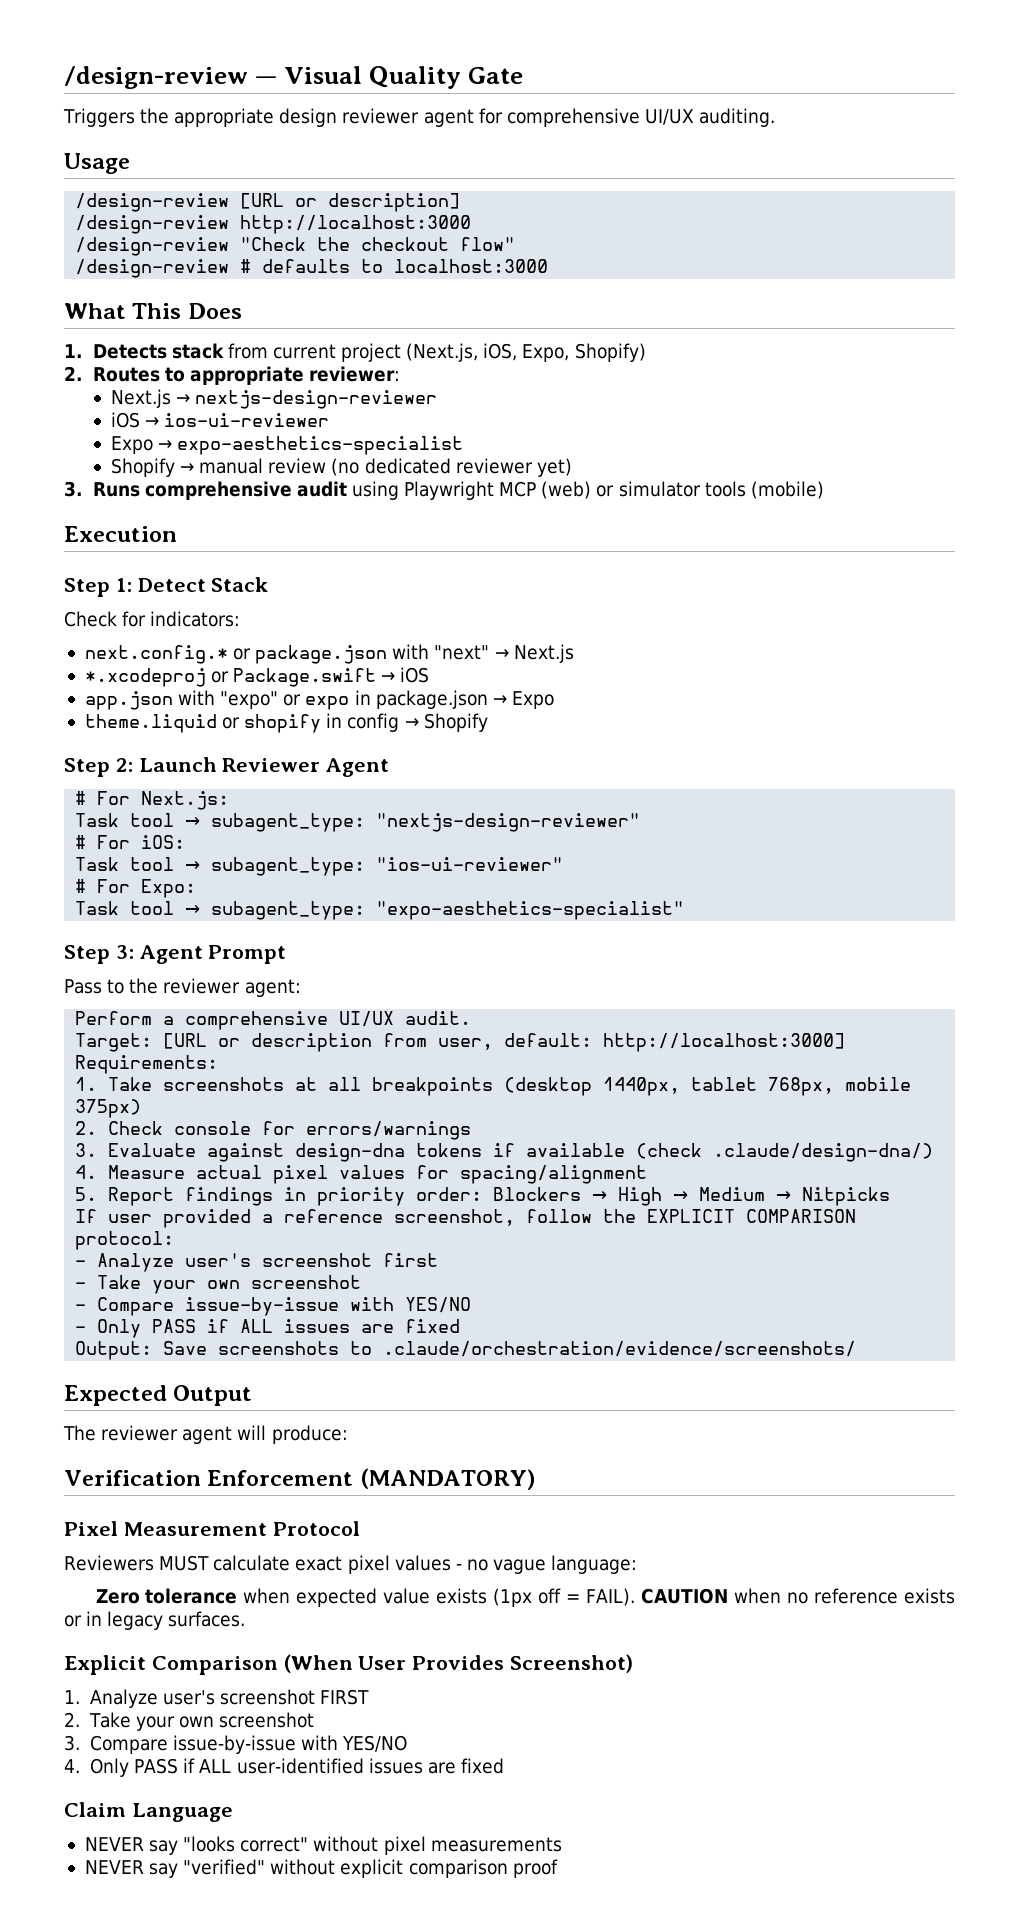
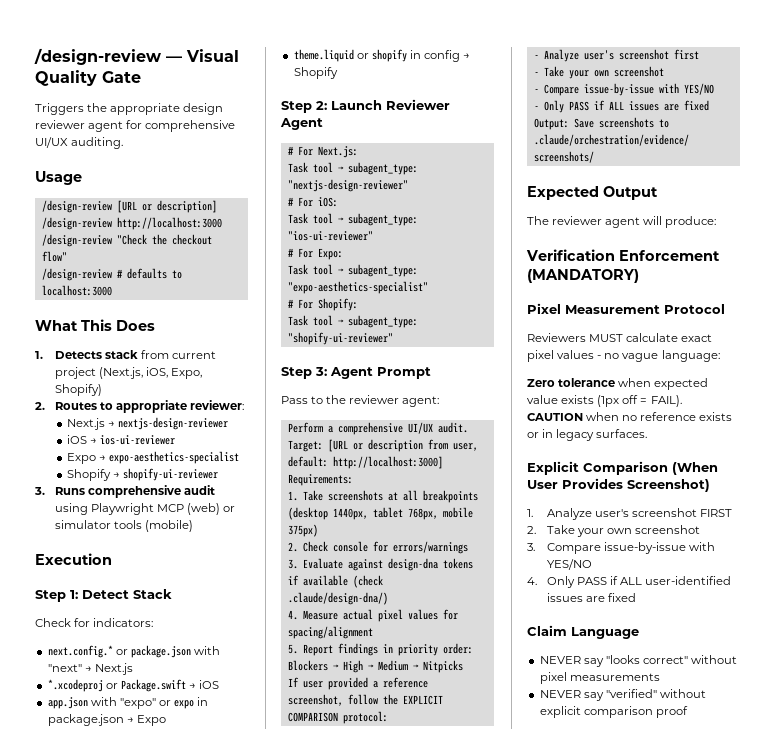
- Shopify → manual review (no dedicated reviewer yet)
+ Shopify → shopify-ui-reviewer
+ # For Shopify:
+ Task tool → subagent_type: "shopify-ui-reviewer"

